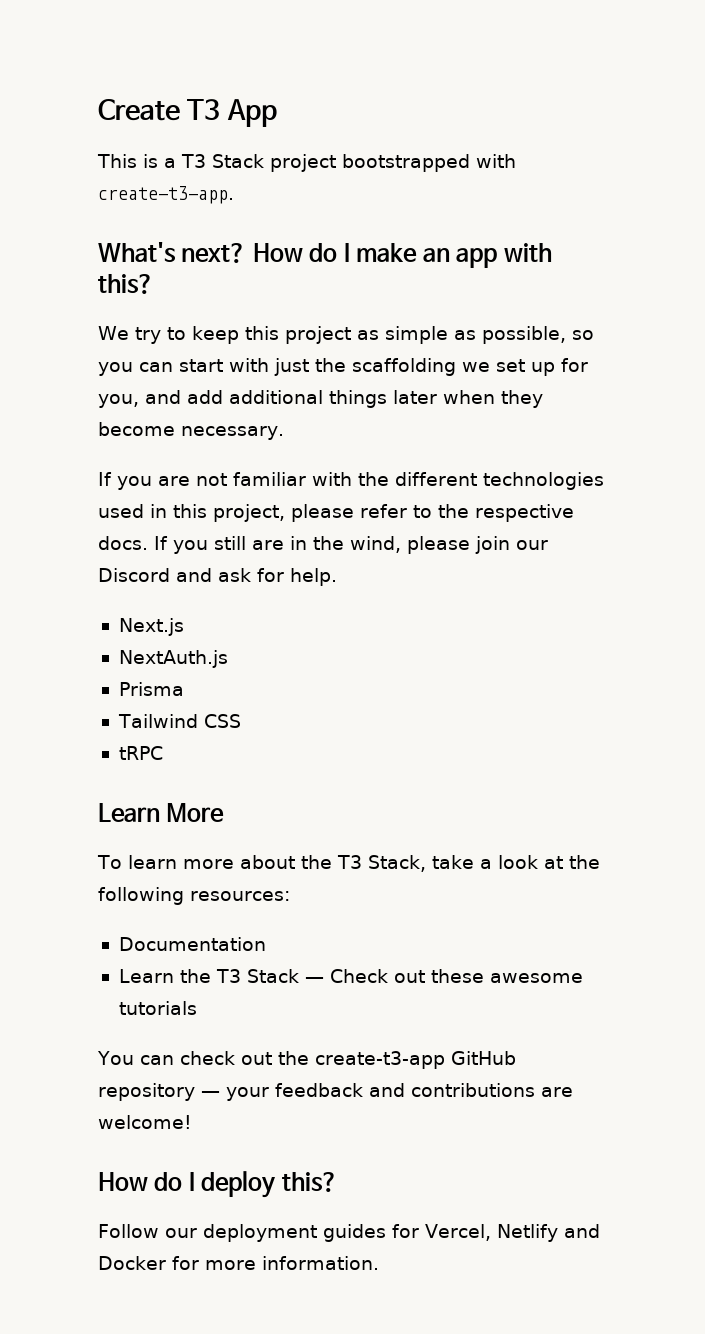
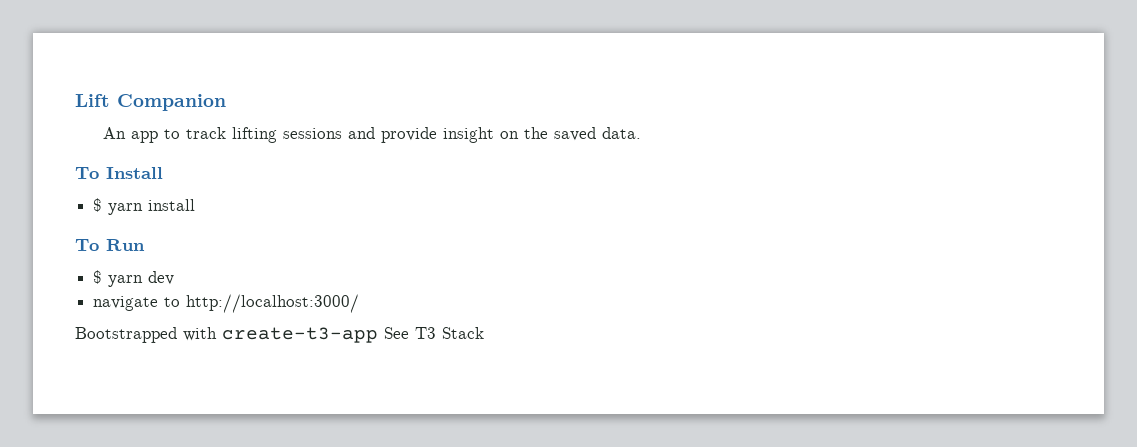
- Create T3 App
- This is a T3 Stack project bootstrapped with create-t3-app.
- What's next? How do I make an app with this?
- We try to keep this project as simple as possible, so you can start with just the scaffolding we set up for you, and add additional things later when they become necessary.
- If you are not familiar with the different technologies used in this project, please refer to the respective docs. If you still are in the wind, please join our Discord and ask for help.
- Next.js
- NextAuth.js
- Prisma
- Tailwind CSS
- tRPC
- Learn More
- To learn more about the T3 Stack, take a look at the following resources:
- Documentation
- Learn the T3 Stack — Check out these awesome tutorials
- You can check out the create-t3-app GitHub repository — your feedback and contributions are welcome!
- How do I deploy this?
- Follow our deployment guides for Vercel, Netlify and Docker for more information.
+ Lift Companion
+ An app to track lifting sessions and provide insight on the saved data.
+ To Install
+ $ yarn install
+ To Run
+ $ yarn dev
+ navigate to http://localhost:3000/
+ Bootstrapped with create-t3-app See T3 Stack

